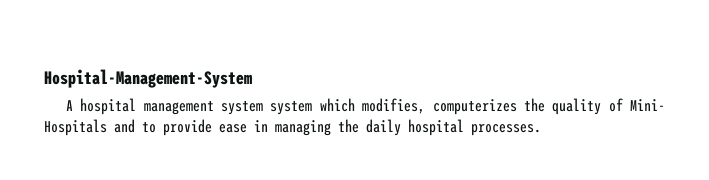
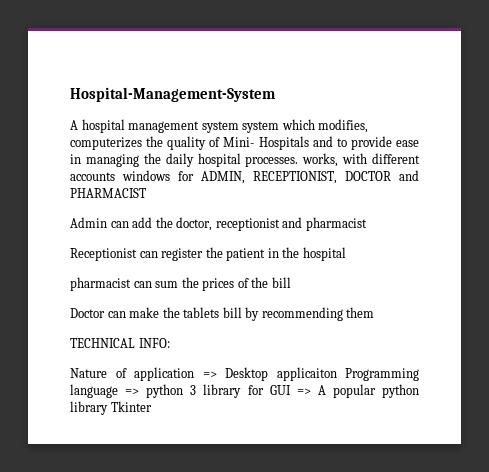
- A hospital management system system which modifies, computerizes the quality of Mini- Hospitals and to provide ease in managing the daily hospital processes.
+ A hospital management system system which modifies, computerizes the quality of Mini- Hospitals and to provide ease in managing the daily hospital processes. works, with different accounts windows for ADMIN, RECEPTIONIST, DOCTOR and PHARMACIST
+ Admin can add the doctor, receptionist and pharmacist
+ Receptionist can register the patient in the hospital
+ pharmacist can sum the prices of the bill
+ Doctor can make the tablets bill by recommending them
+ TECHNICAL INFO:
+ Nature of application => Desktop applicaiton Programming language => python 3 library for GUI => A popular python library Tkinter

